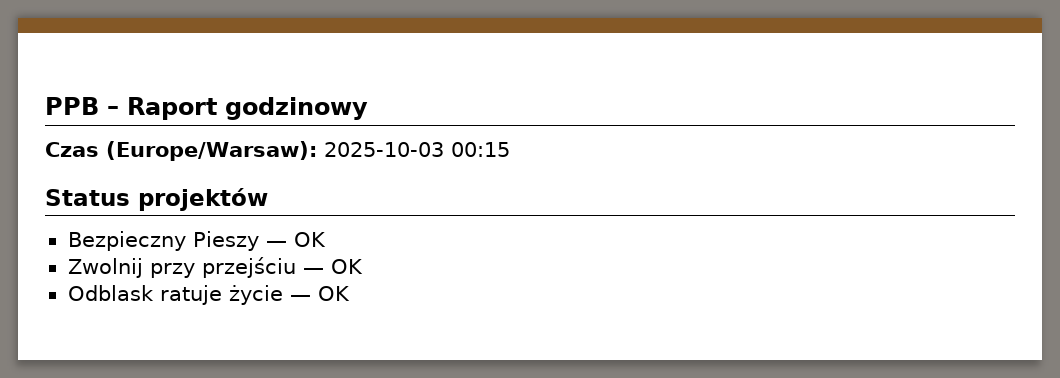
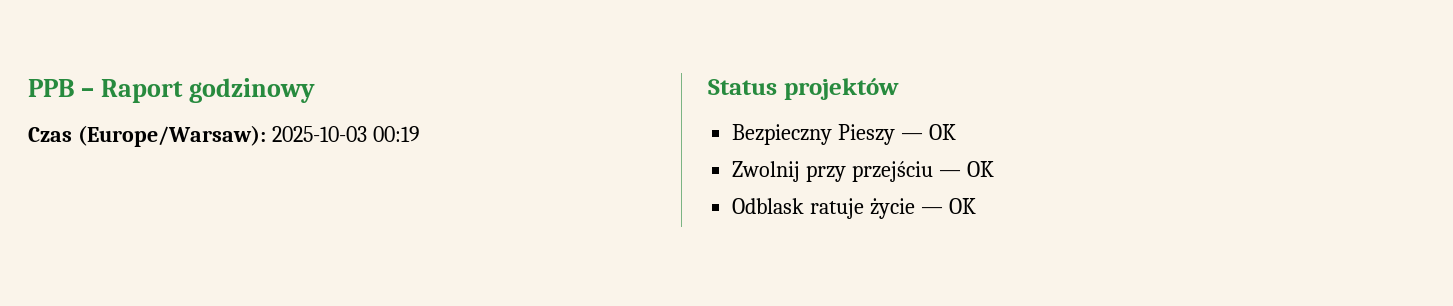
- Czas (Europe/Warsaw): 2025-10-03 00:15
+ Czas (Europe/Warsaw): 2025-10-03 00:19

